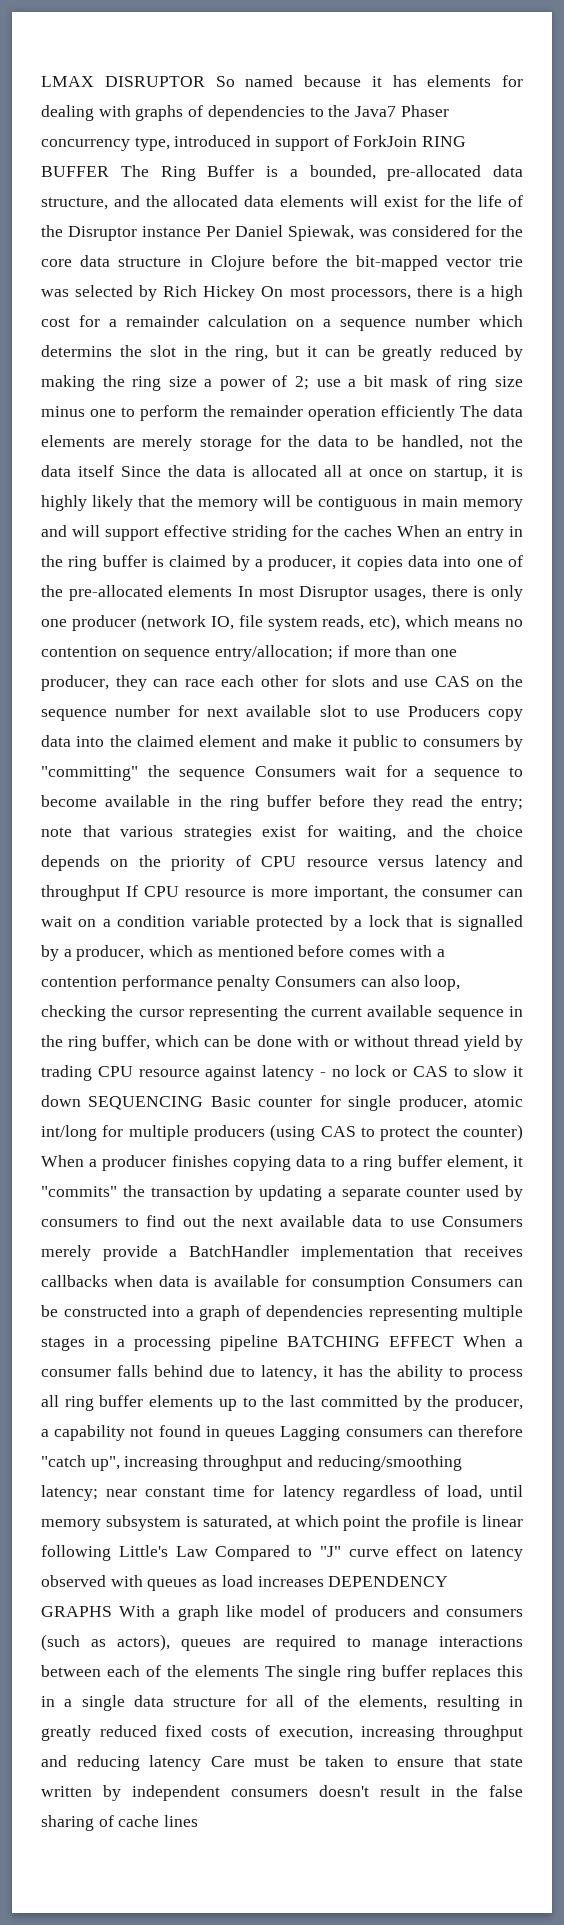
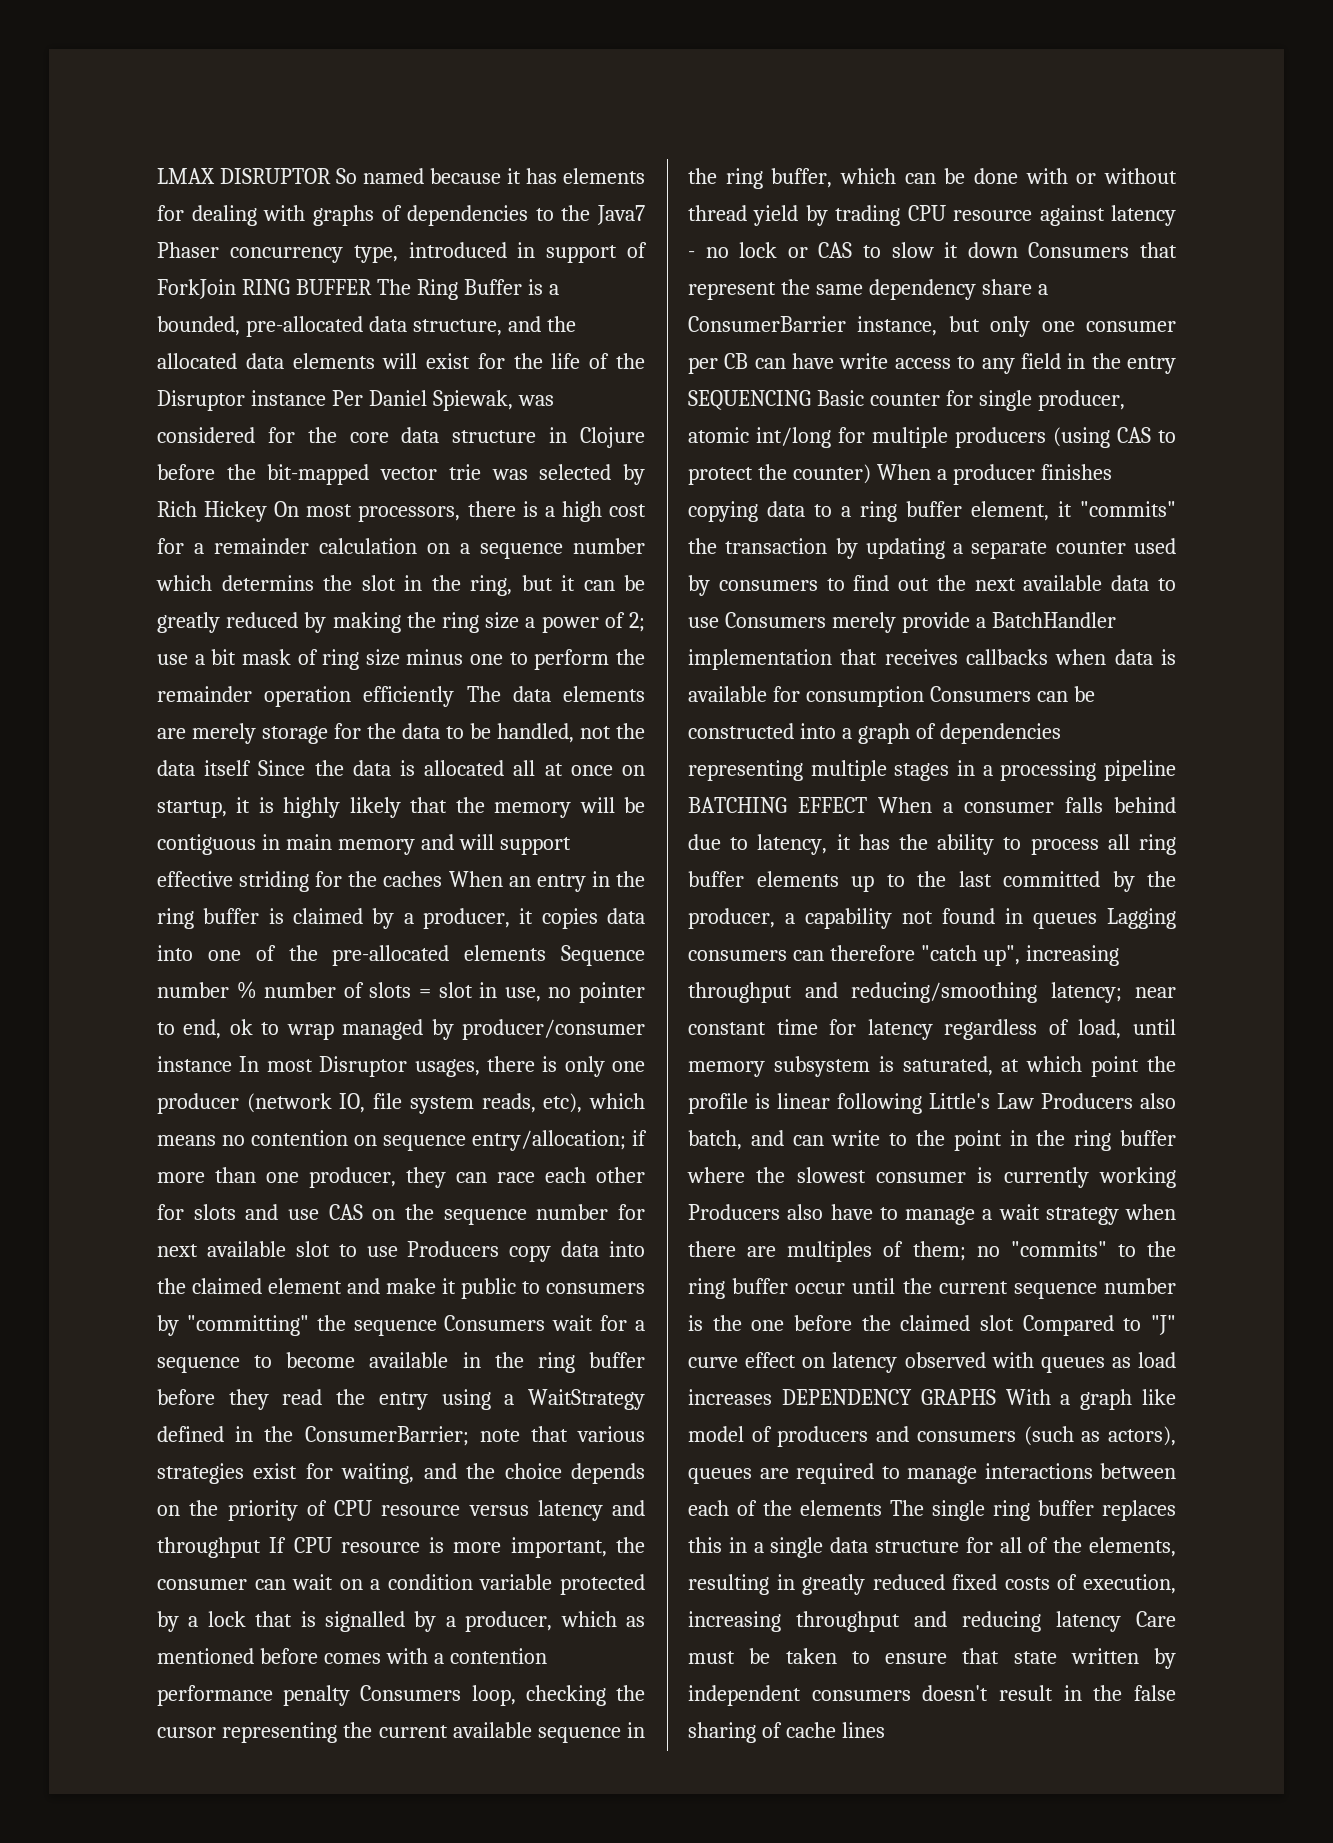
- use a bit mask of ring size minus one to perform the remainder operation efficiently The data elements are merely storage for the data to be handled, not the data itself Since the data is allocated all at once on startup, it is highly likely that the memory will be contiguous in main memory and will support effective striding for the caches When an entry in the ring buffer is claimed by a producer, it copies data into one of the pre-allocated elements In most Disruptor usages, there is only one producer (network IO, file system reads, etc), which means no contention on sequence entry/allocation;
+ use a bit mask of ring size minus one to perform the remainder operation efficiently The data elements are merely storage for the data to be handled, not the data itself Since the data is allocated all at once on startup, it is highly likely that the memory will be contiguous in main memory and will support effective striding for the caches When an entry in the ring buffer is claimed by a producer, it copies data into one of the pre-allocated elements Sequence number % number of slots = slot in use, no pointer to end, ok to wrap managed by producer/consumer instance In most Disruptor usages, there is only one producer (network IO, file system reads, etc), which means no contention on sequence entry/allocation;
- if more than one producer, they can race each other for slots and use CAS on the sequence number for next available slot to use Producers copy data into the claimed element and make it public to consumers by "committing" the sequence Consumers wait for a sequence to become available in the ring buffer before they read the entry;
+ if more than one producer, they can race each other for slots and use CAS on the sequence number for next available slot to use Producers copy data into the claimed element and make it public to consumers by "committing" the sequence Consumers wait for a sequence to become available in the ring buffer before they read the entry using a WaitStrategy defined in the ConsumerBarrier;
- note that various strategies exist for waiting, and the choice depends on the priority of CPU resource versus latency and throughput If CPU resource is more important, the consumer can wait on a condition variable protected by a lock that is signalled by a producer, which as mentioned before comes with a contention performance penalty Consumers can also loop, checking the cursor representing the current available sequence in the ring buffer, which can be done with or without thread yield by trading CPU resource against latency - no lock or CAS to slow it down SEQUENCING Basic counter for single producer, atomic int/long for multiple producers (using CAS to protect the counter) When a producer finishes copying data to a ring buffer element, it "commits" the transaction by updating a separate counter used by consumers to find out the next available data to use Consumers merely provide a BatchHandler implementation that receives callbacks when data is available for consumption Consumers can be constructed into a graph of dependencies representing multiple stages in a processing pipeline BATCHING EFFECT When a consumer falls behind due to latency, it has the ability to process all ring buffer elements up to the last committed by the producer, a capability not found in queues Lagging consumers can therefore "catch up", increasing throughput and reducing/smoothing latency;
+ note that various strategies exist for waiting, and the choice depends on the priority of CPU resource versus latency and throughput If CPU resource is more important, the consumer can wait on a condition variable protected by a lock that is signalled by a producer, which as mentioned before comes with a contention performance penalty Consumers loop, checking the cursor representing the current available sequence in the ring buffer, which can be done with or without thread yield by trading CPU resource against latency - no lock or CAS to slow it down Consumers that represent the same dependency share a ConsumerBarrier instance, but only one consumer per CB can have write access to any field in the entry SEQUENCING Basic counter for single producer, atomic int/long for multiple producers (using CAS to protect the counter) When a producer finishes copying data to a ring buffer element, it "commits" the transaction by updating a separate counter used by consumers to find out the next available data to use Consumers merely provide a BatchHandler implementation that receives callbacks when data is available for consumption Consumers can be constructed into a graph of dependencies representing multiple stages in a processing pipeline BATCHING EFFECT When a consumer falls behind due to latency, it has the ability to process all ring buffer elements up to the last committed by the producer, a capability not found in queues Lagging consumers can therefore "catch up", increasing throughput and reducing/smoothing latency;
- near constant time for latency regardless of load, until memory subsystem is saturated, at which point the profile is linear following Little's Law Compared to "J" curve effect on latency observed with queues as load increases DEPENDENCY GRAPHS With a graph like model of producers and consumers (such as actors), queues are required to manage interactions between each of the elements The single ring buffer replaces this in a single data structure for all of the elements, resulting in greatly reduced fixed costs of execution, increasing throughput and reducing latency Care must be taken to ensure that state written by independent consumers doesn't result in the false sharing of cache lines
+ near constant time for latency regardless of load, until memory subsystem is saturated, at which point the profile is linear following Little's Law Producers also batch, and can write to the point in the ring buffer where the slowest consumer is currently working Producers also have to manage a wait strategy when there are multiples of them; no "commits" to the ring buffer occur until the current sequence number is the one before the claimed slot Compared to "J" curve effect on latency observed with queues as load increases DEPENDENCY GRAPHS With a graph like model of producers and consumers (such as actors), queues are required to manage interactions between each of the elements The single ring buffer replaces this in a single data structure for all of the elements, resulting in greatly reduced fixed costs of execution, increasing throughput and reducing latency Care must be taken to ensure that state written by independent consumers doesn't result in the false sharing of cache lines

